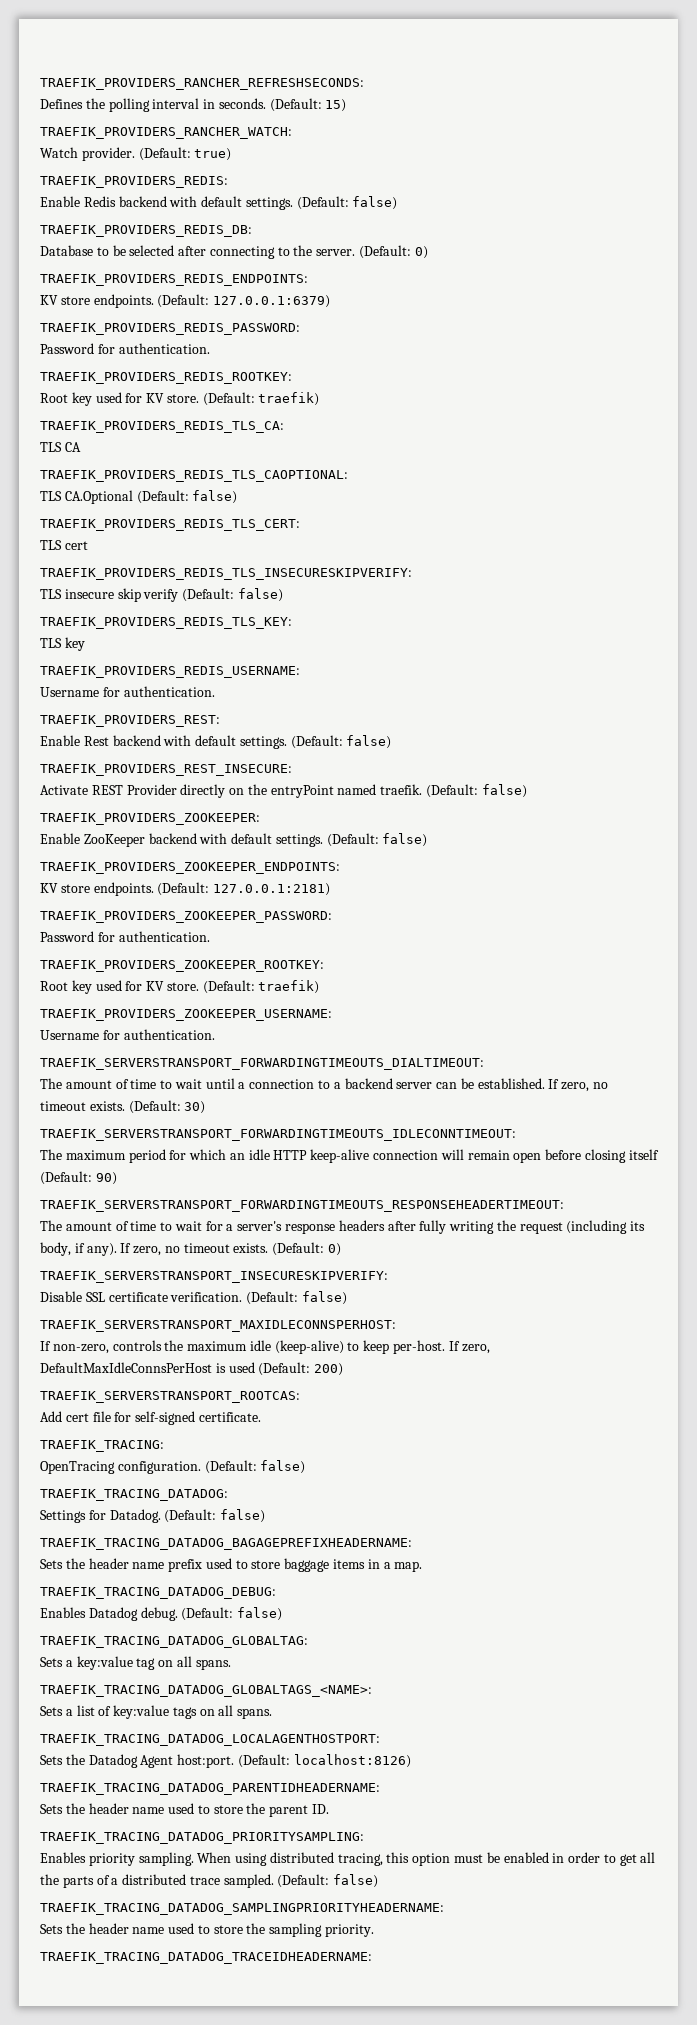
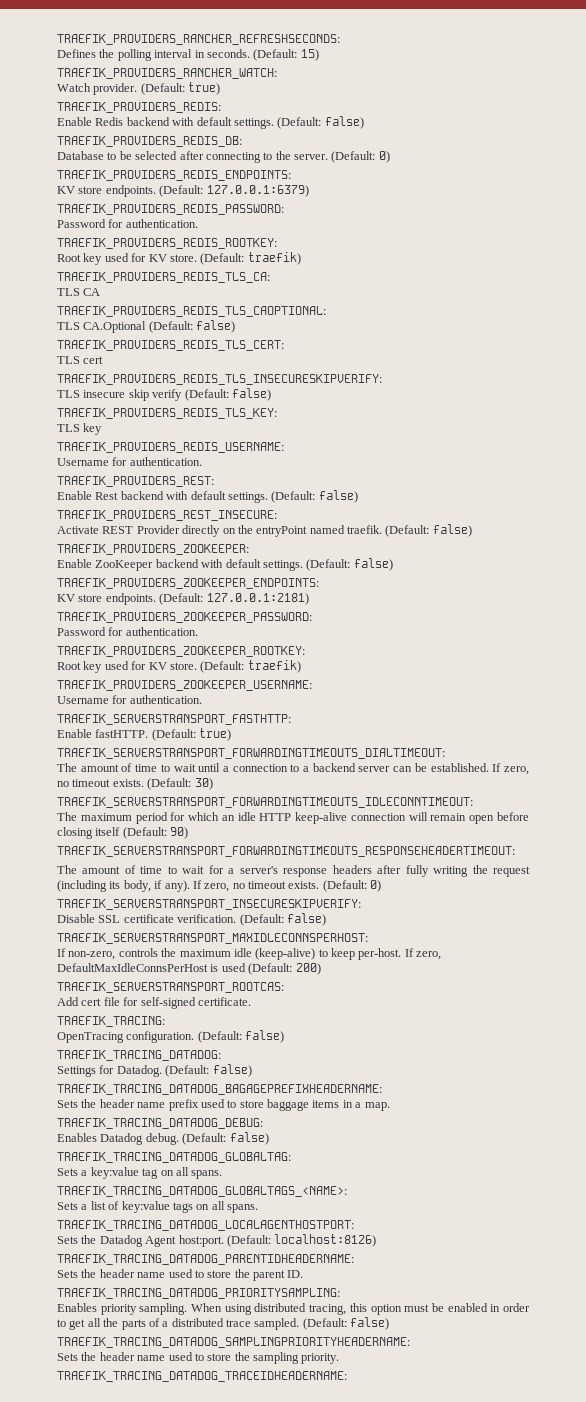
+ TRAEFIK_SERVERSTRANSPORT_FASTHTTP:
+ Enable fastHTTP. (Default: true)

